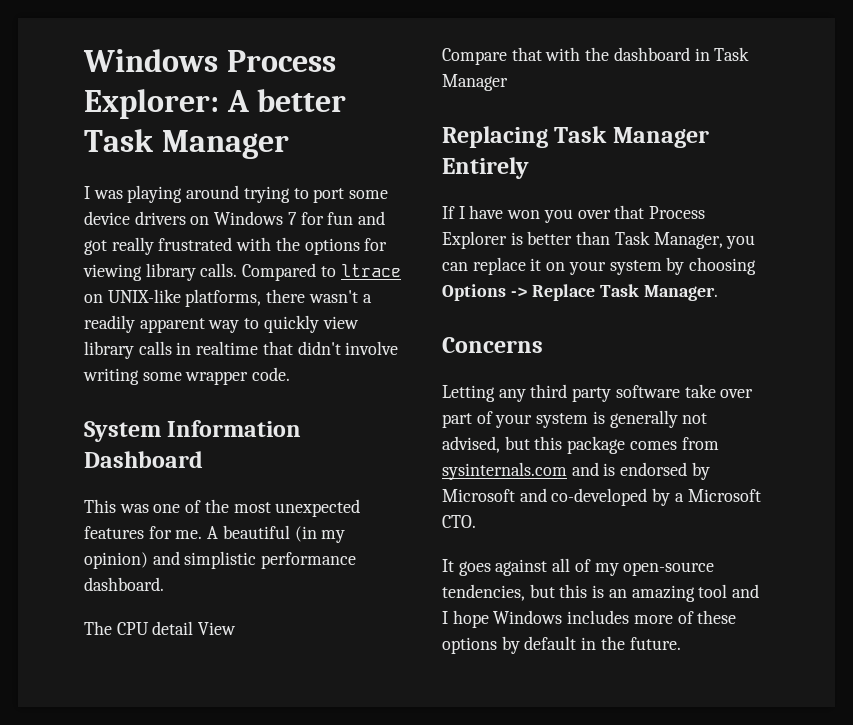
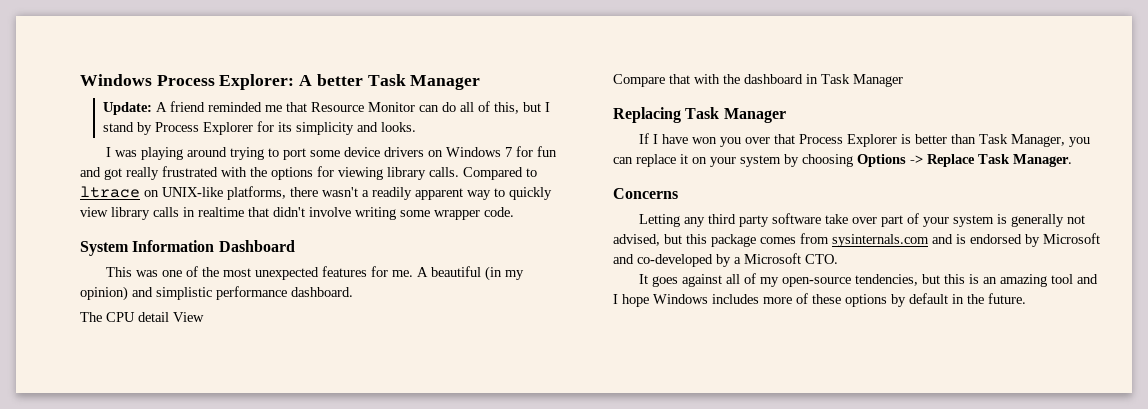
+ Update: A friend reminded me that Resource Monitor can do all of this, but I stand by Process Explorer for its simplicity and looks.
- Replacing Task Manager Entirely
+ Replacing Task Manager

